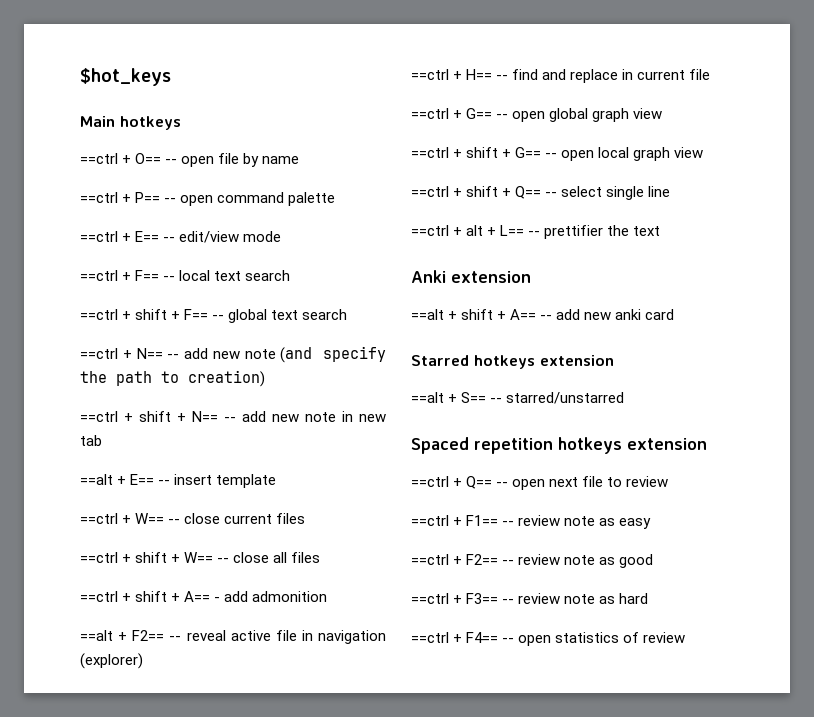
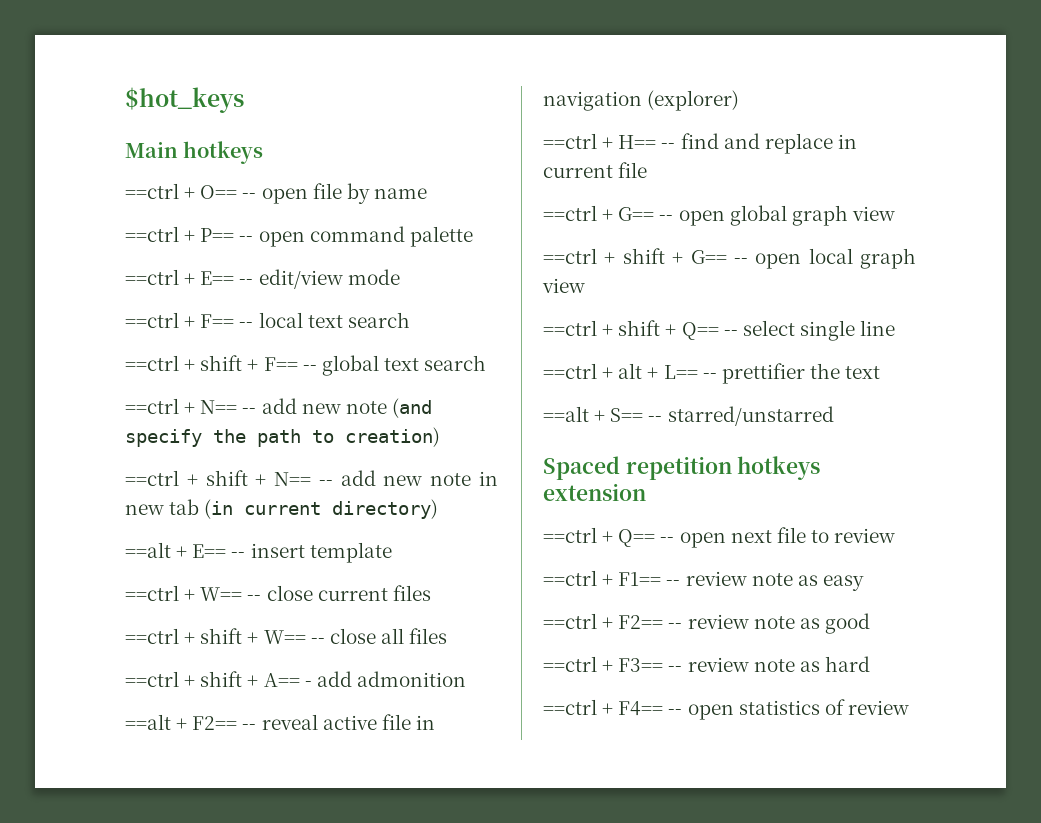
- ==ctrl + shift + N== -- add new note in new tab
+ ==ctrl + shift + N== -- add new note in new tab (in current directory)
- Anki extension
- ==alt + shift + A== -- add new anki card
- Starred hotkeys extension

